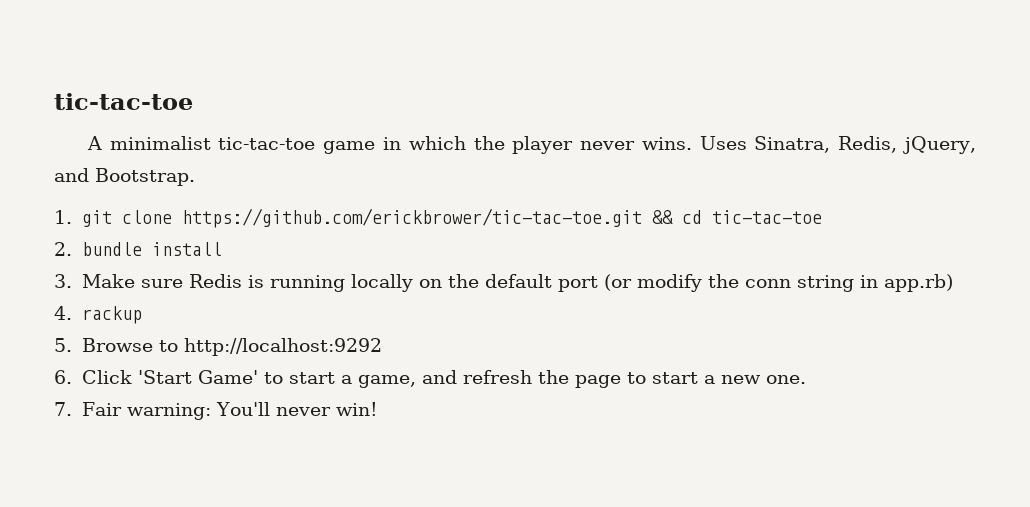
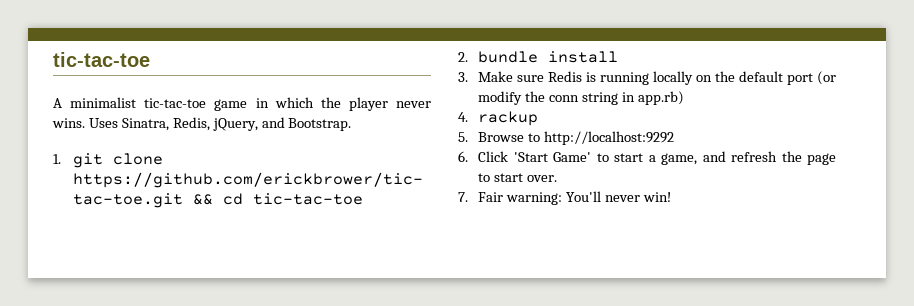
- 6. Click 'Start Game' to start a game, and refresh the page to start a new one.
+ 6. Click 'Start Game' to start a game, and refresh the page to start over.

